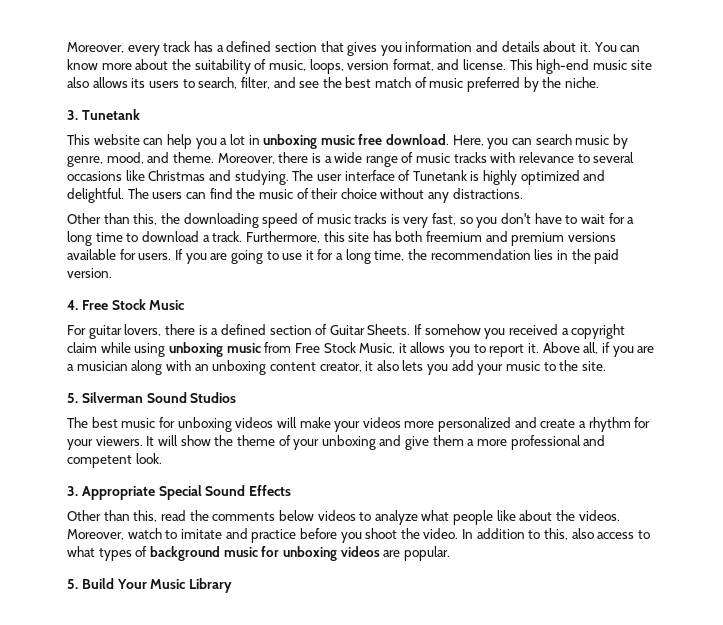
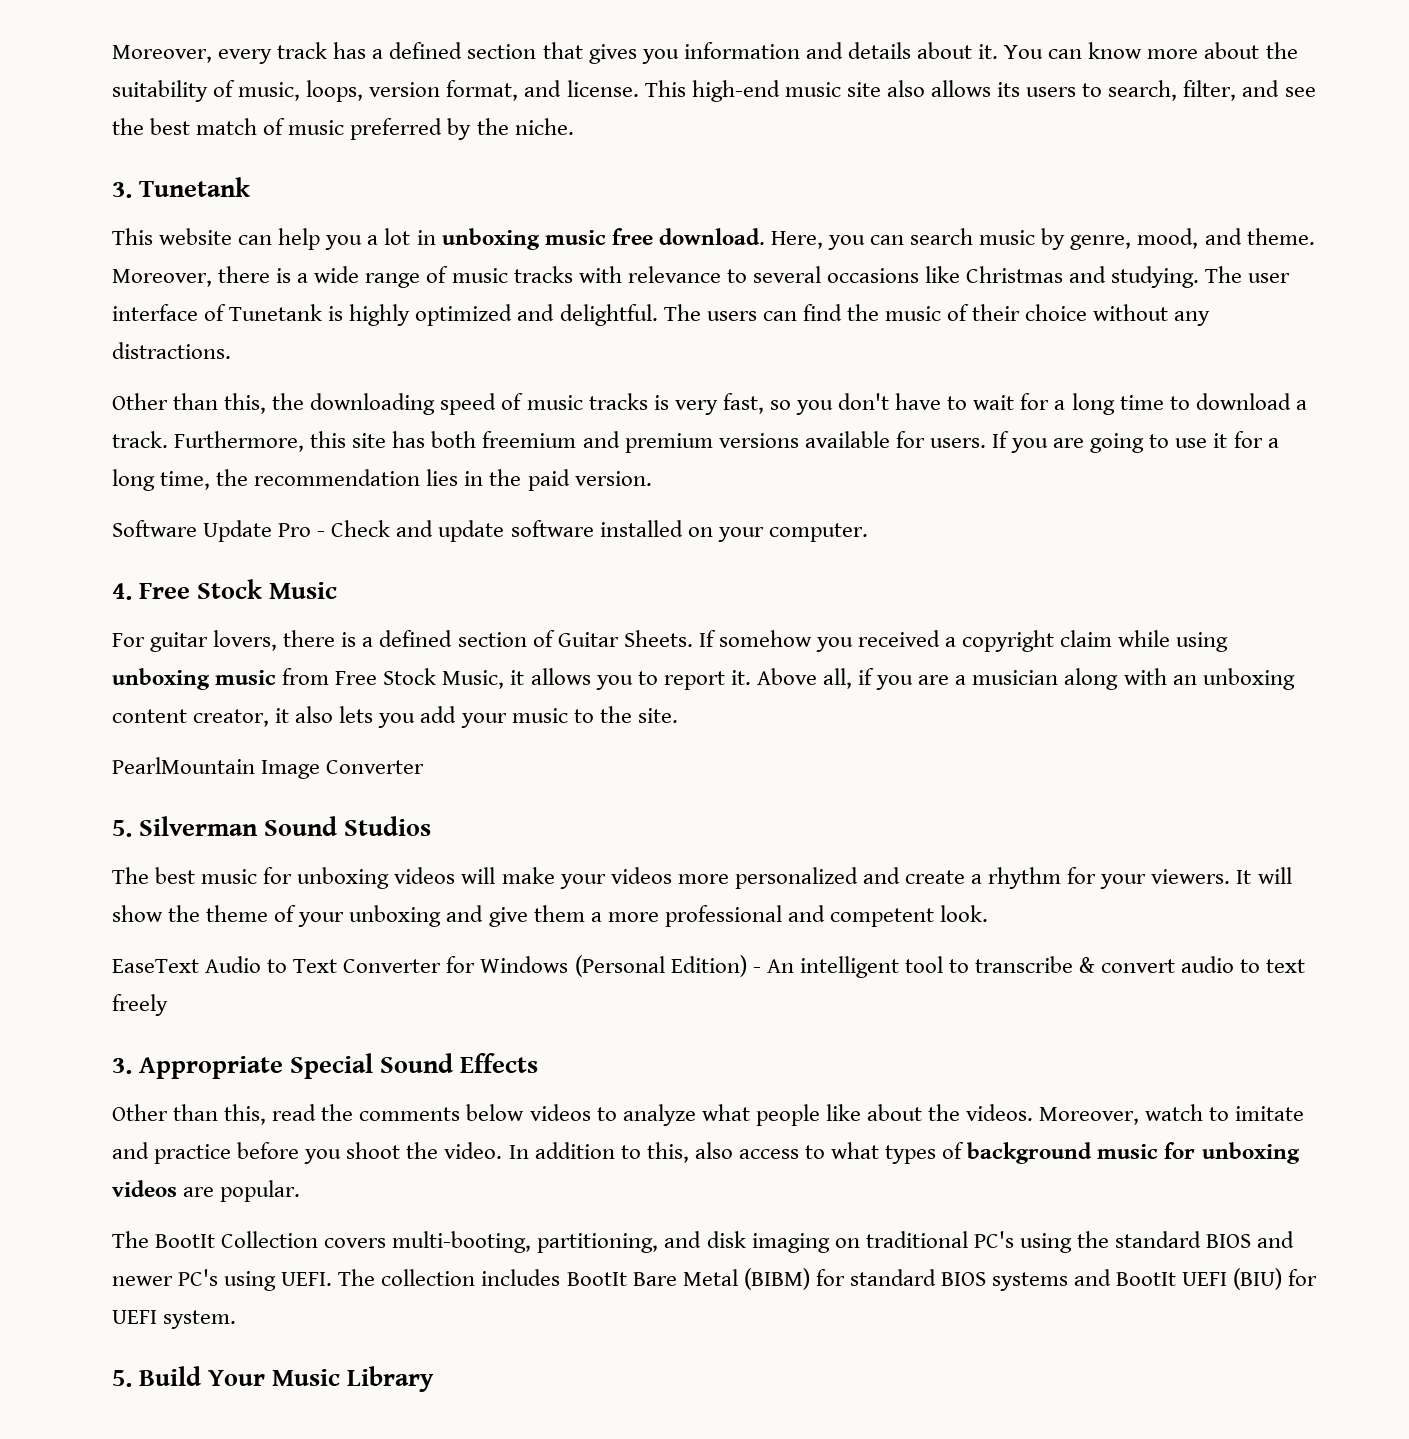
+ Software Update Pro - Check and update software installed on your computer.
+ PearlMountain Image Converter
+ EaseText Audio to Text Converter for Windows (Personal Edition) - An intelligent tool to transcribe & convert audio to text freely
+ The BootIt Collection covers multi-booting, partitioning, and disk imaging on traditional PC's using the standard BIOS and newer PC's using UEFI. The collection includes BootIt Bare Metal (BIBM) for standard BIOS systems and BootIt UEFI (BIU) for UEFI system.

